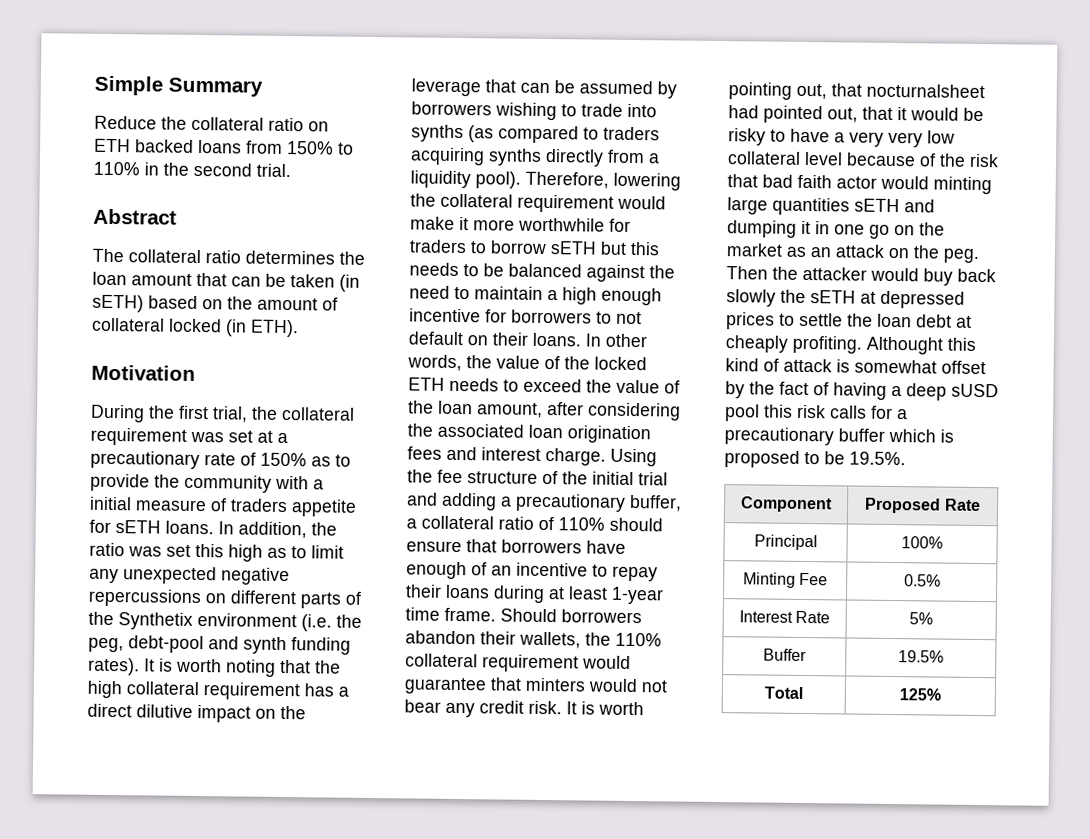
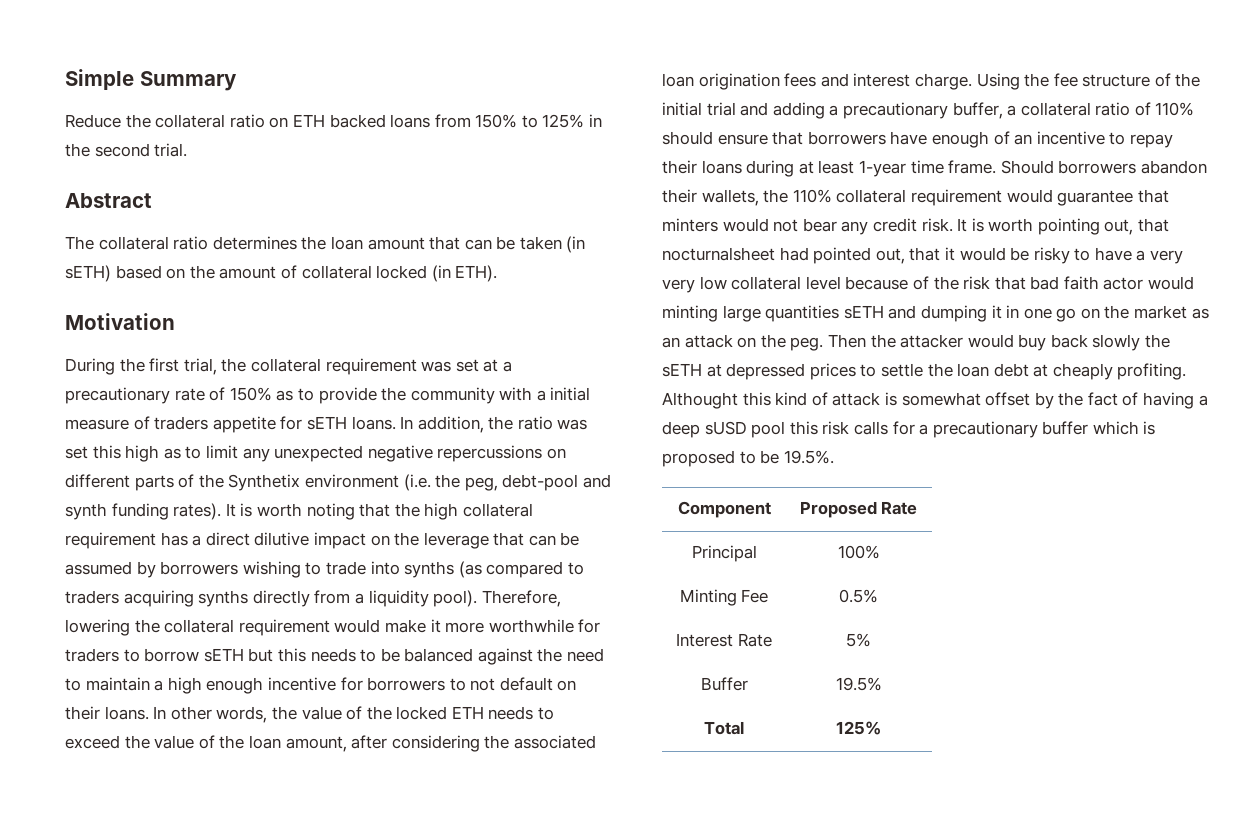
- Reduce the collateral ratio on ETH backed loans from 150% to 110% in the second trial.
+ Reduce the collateral ratio on ETH backed loans from 150% to 125% in the second trial.

